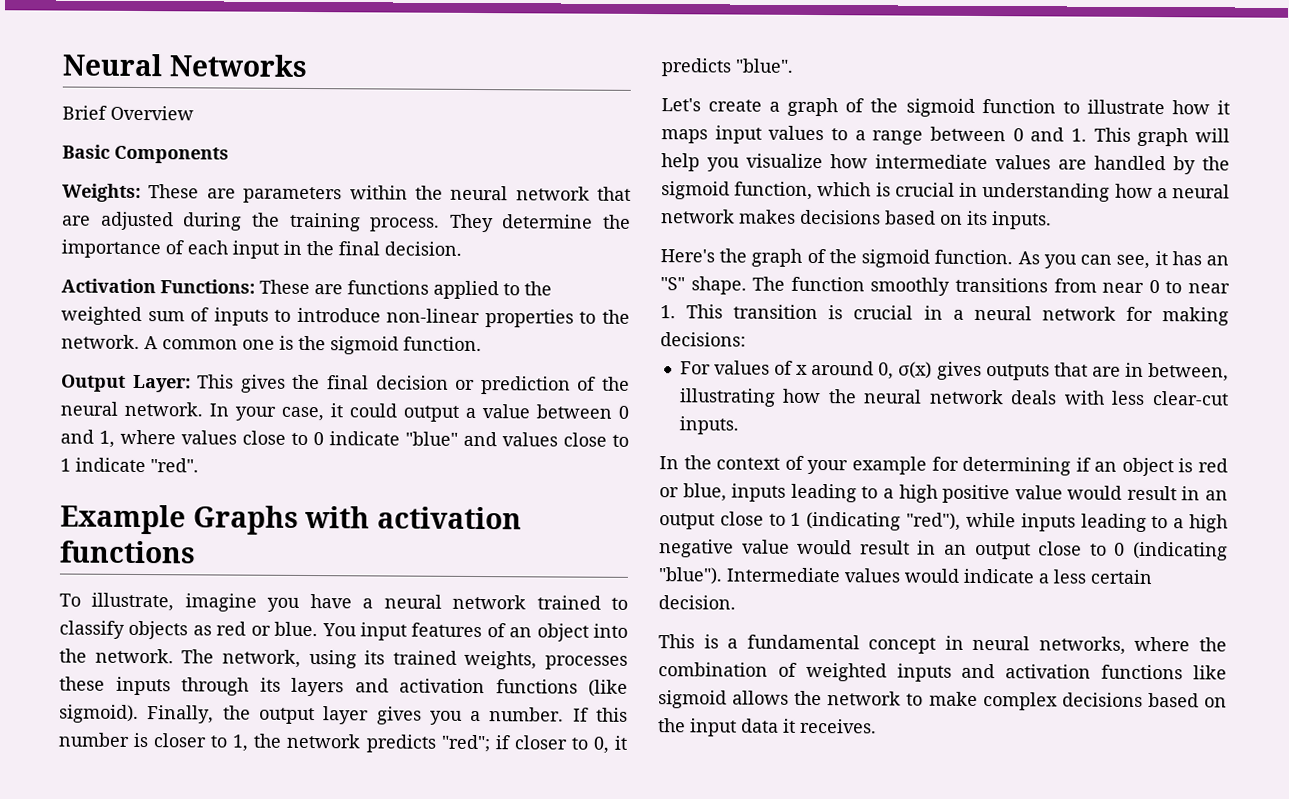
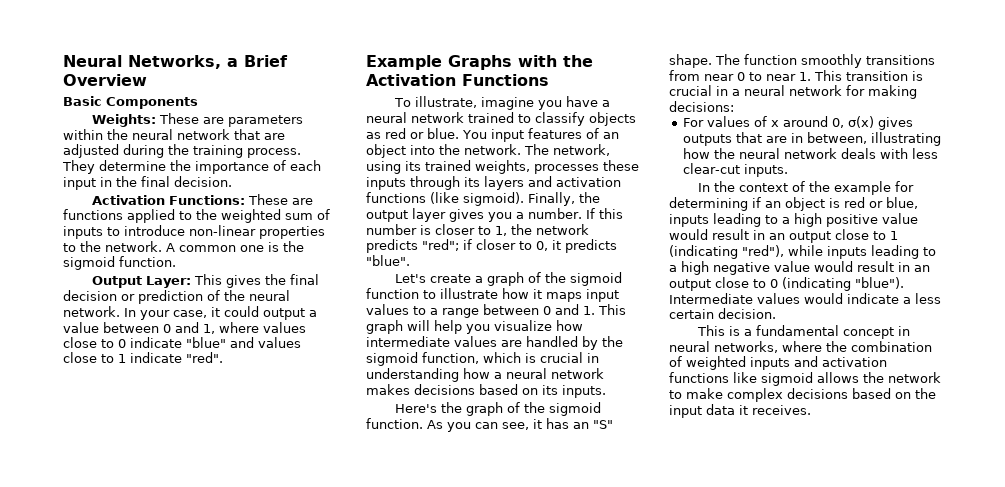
- Neural Networks
- Brief Overview
+ Neural Networks, a Brief Overview
- Example Graphs with activation functions
+ Example Graphs with the Activation Functions
- In the context of your example for determining if an object is red or blue, inputs leading to a high positive value would result in an output close to 1 (indicating "red"), while inputs leading to a high negative value would result in an output close to 0 (indicating "blue").
+ In the context of the example for determining if an object is red or blue, inputs leading to a high positive value would result in an output close to 1 (indicating "red"), while inputs leading to a high negative value would result in an output close to 0 (indicating "blue").

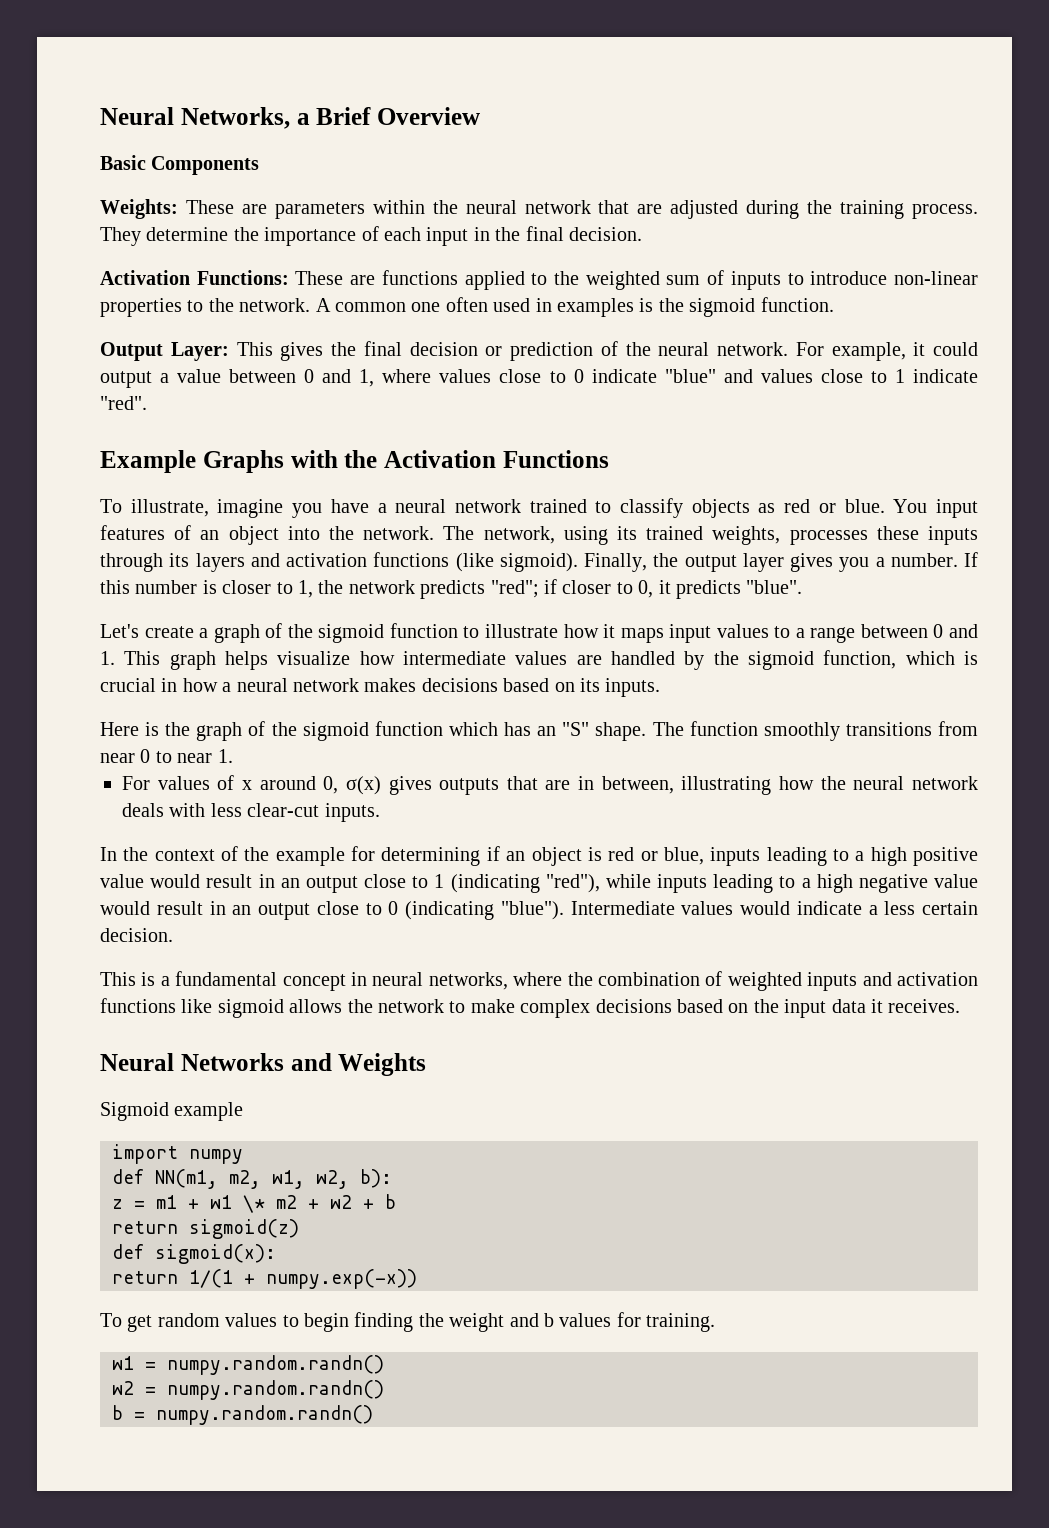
- A common one is the sigmoid function.
+ A common one often used in examples is the sigmoid function.
- In your case, it could output a value between 0 and 1, where values close to 0 indicate "blue" and values close to 1 indicate "red".
+ For example, it could output a value between 0 and 1, where values close to 0 indicate "blue" and values close to 1 indicate "red".
- Let's create a graph of the sigmoid function to illustrate how it maps input values to a range between 0 and 1. This graph will help you visualize how intermediate values are handled by the sigmoid function, which is crucial in understanding how a neural network makes decisions based on its inputs.
+ Let's create a graph of the sigmoid function to illustrate how it maps input values to a range between 0 and 1. This graph helps visualize how intermediate values are handled by the sigmoid function, which is crucial in how a neural network makes decisions based on its inputs.
- Here's the graph of the sigmoid function. As you can see, it has an "S" shape.
+ Here is the graph of the sigmoid function which has an "S" shape.
- The function smoothly transitions from near 0 to near 1. This transition is crucial in a neural network for making decisions:
+ The function smoothly transitions from near 0 to near 1.
+ Neural Networks and Weights
+ Sigmoid example
+ import numpy
+ def NN(m1, m2, w1, w2, b):
+ z = m1 + w1 \* m2 + w2 + b
+ return sigmoid(z)
+ def sigmoid(x):
+ return 1/(1 + numpy.exp(-x))
+ To get random values to begin finding the weight and b values for training.
+ w1 = numpy.random.randn()
+ w2 = numpy.random.randn()
+ b = numpy.random.randn()

